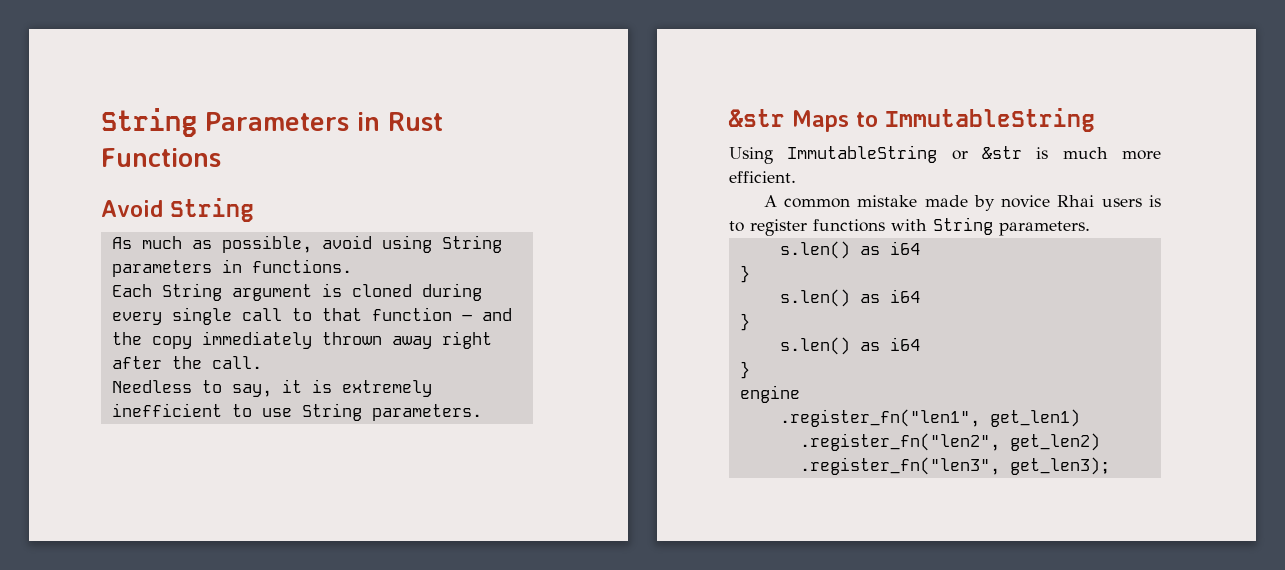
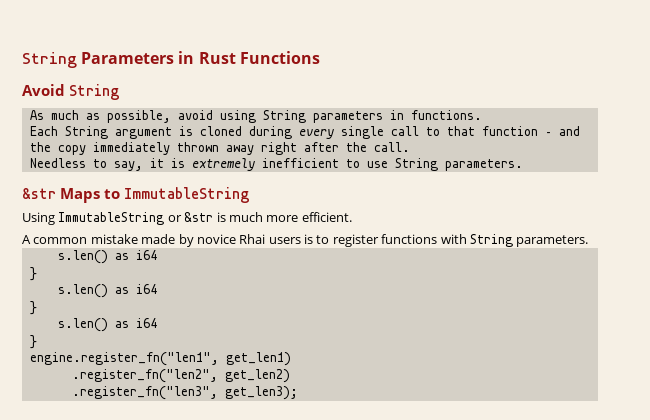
- engine
- .register_fn("len1", get_len1)
+ engine.register_fn("len1", get_len1)

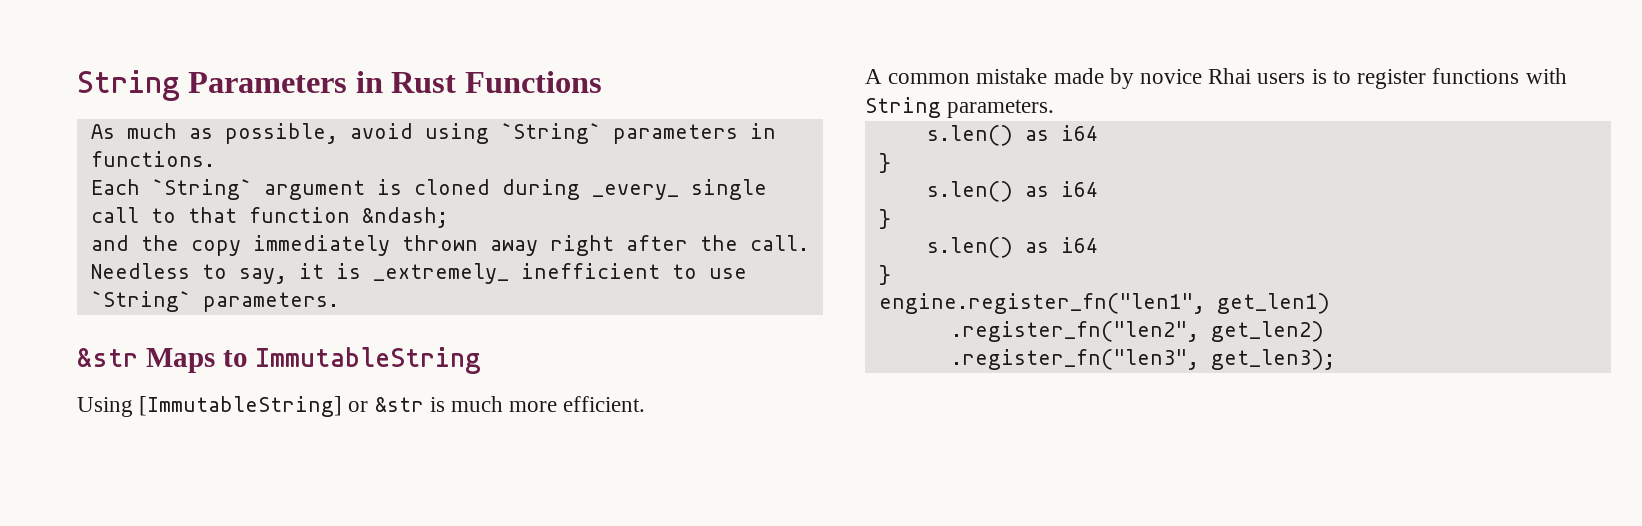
- Avoid String
- As much as possible, avoid using String parameters in functions.
+ As much as possible, avoid using `String` parameters in functions.
- Each String argument is cloned during every single call to that function – and the copy immediately thrown away right after the call.
+ Each `String` argument is cloned during _every_ single call to that function &ndash;
+ and the copy immediately thrown away right after the call.
- Needless to say, it is extremely inefficient to use String parameters.
+ Needless to say, it is _extremely_ inefficient to use `String` parameters.
- Using ImmutableString or &str is much more efficient.
+ Using [ImmutableString] or &str is much more efficient.

